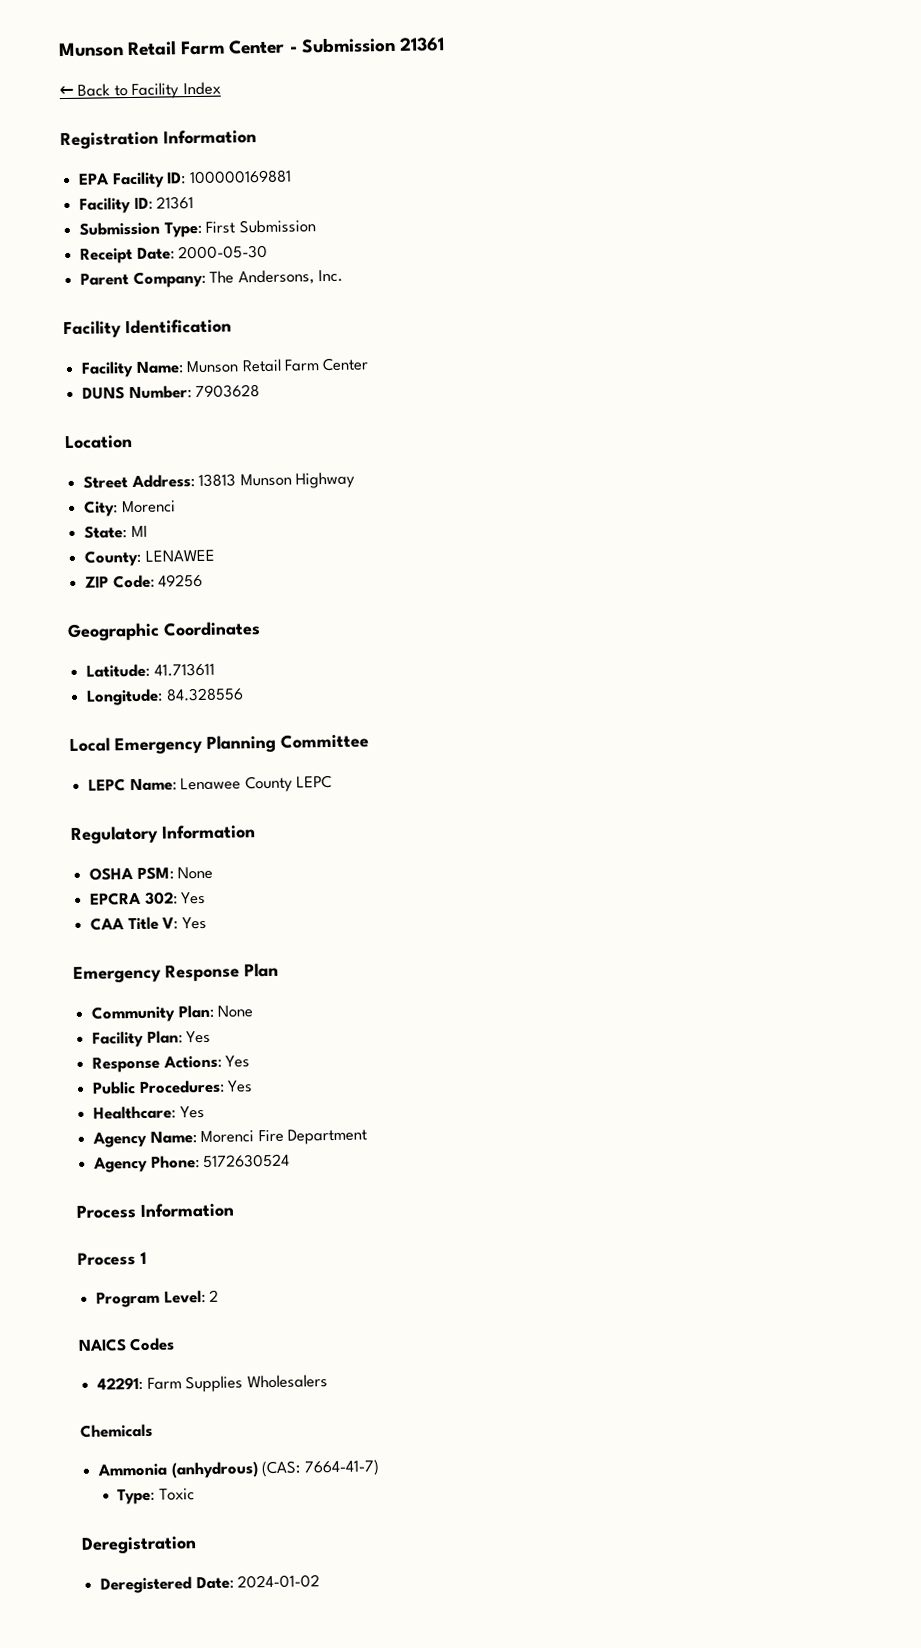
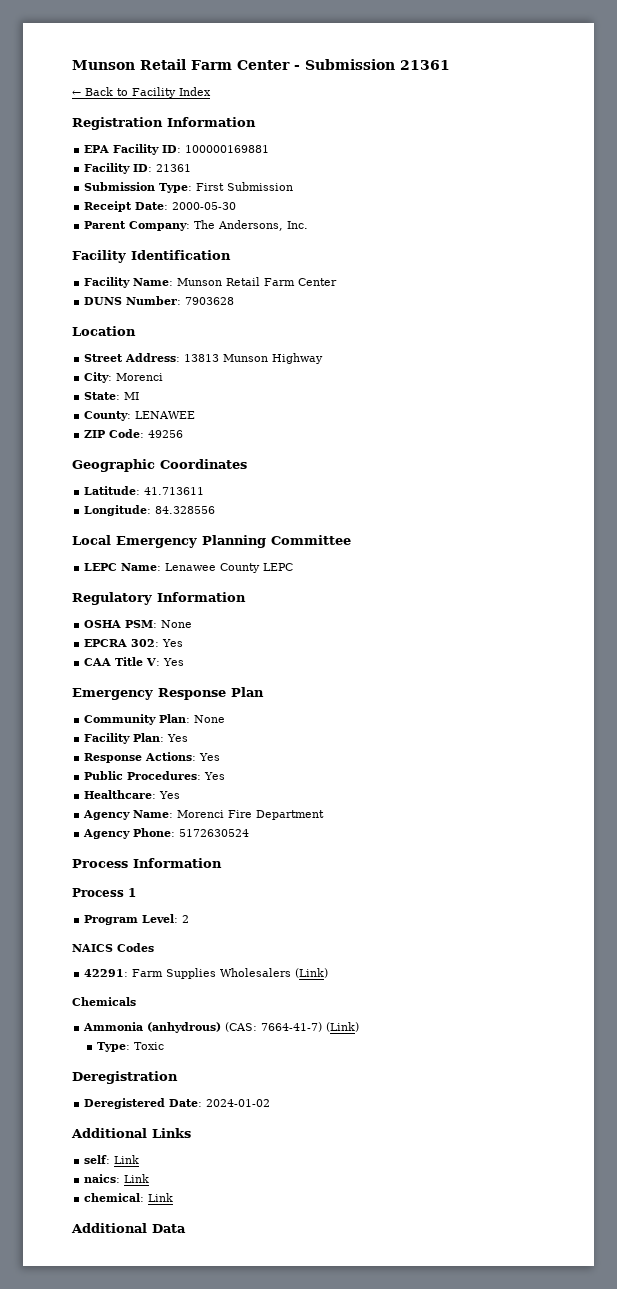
- 42291: Farm Supplies Wholesalers
+ 42291: Farm Supplies Wholesalers (Link)
- Ammonia (anhydrous) (CAS: 7664-41-7)
+ Ammonia (anhydrous) (CAS: 7664-41-7) (Link)
+ Additional Links
+ self: Link
+ naics: Link
+ chemical: Link
+ Additional Data

